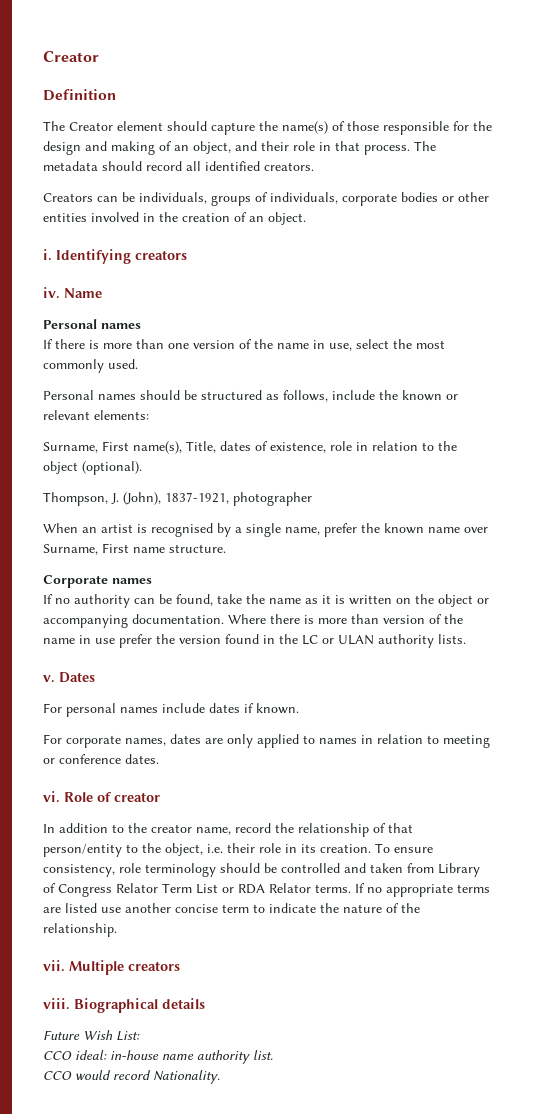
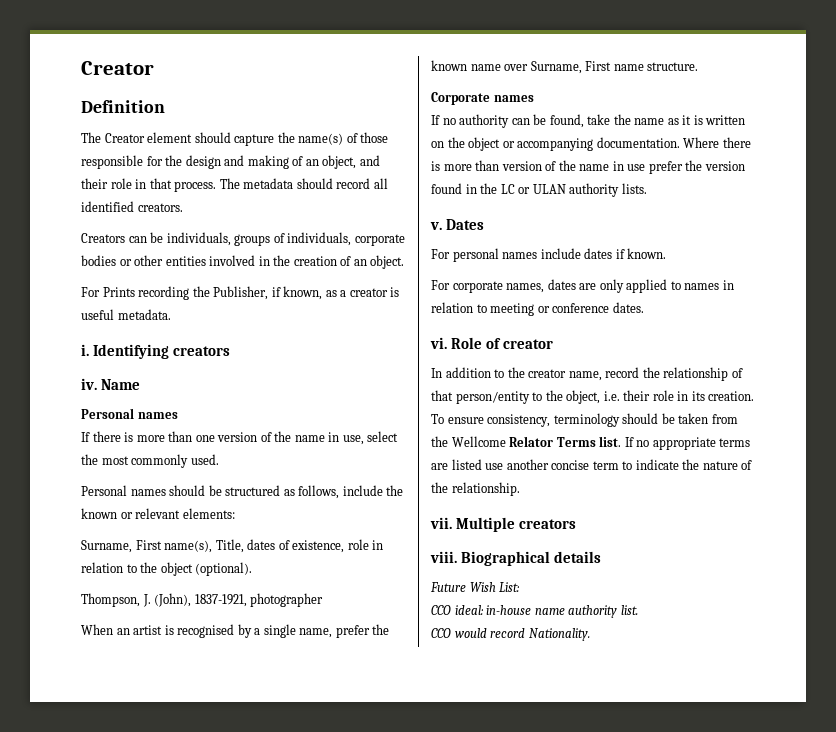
+ For Prints recording the Publisher, if known, as a creator is useful metadata.
- To ensure consistency, role terminology should be controlled and taken from Library of Congress Relator Term List or RDA Relator terms.
+ To ensure consistency, terminology should be taken from the Wellcome Relator Terms list.

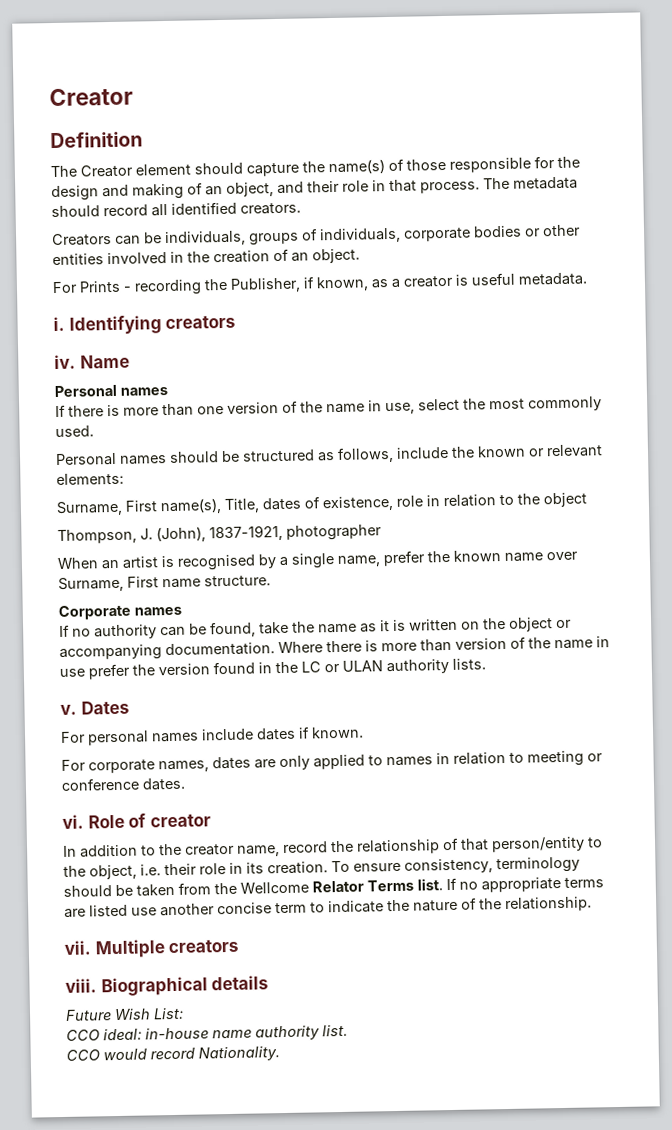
- For Prints recording the Publisher, if known, as a creator is useful metadata.
+ For Prints - recording the Publisher, if known, as a creator is useful metadata.
- Surname, First name(s), Title, dates of existence, role in relation to the object (optional).
+ Surname, First name(s), Title, dates of existence, role in relation to the object

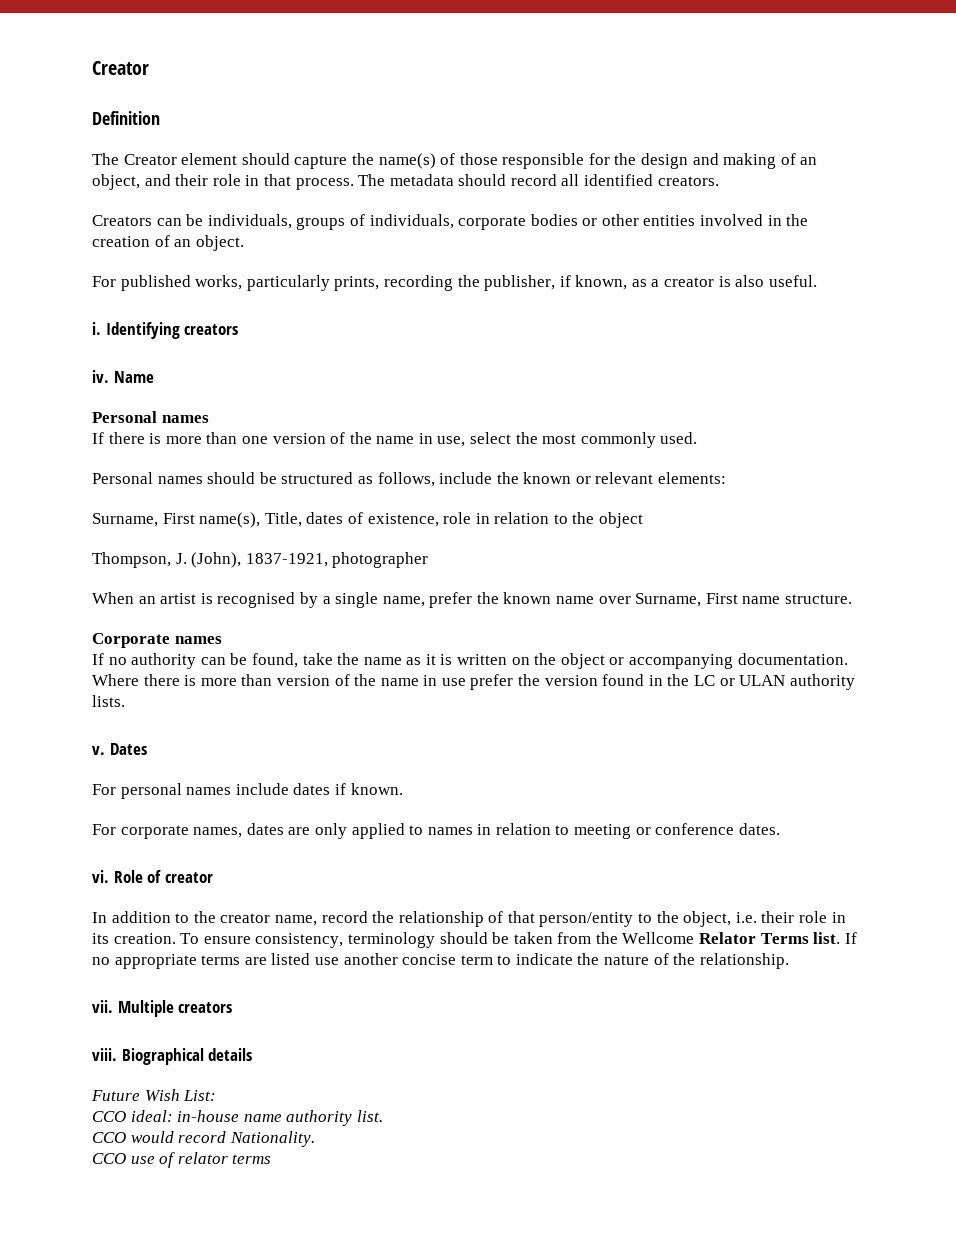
- For Prints - recording the Publisher, if known, as a creator is useful metadata.
+ For published works, particularly prints, recording the publisher, if known, as a creator is also useful.
+ CCO use of relator terms

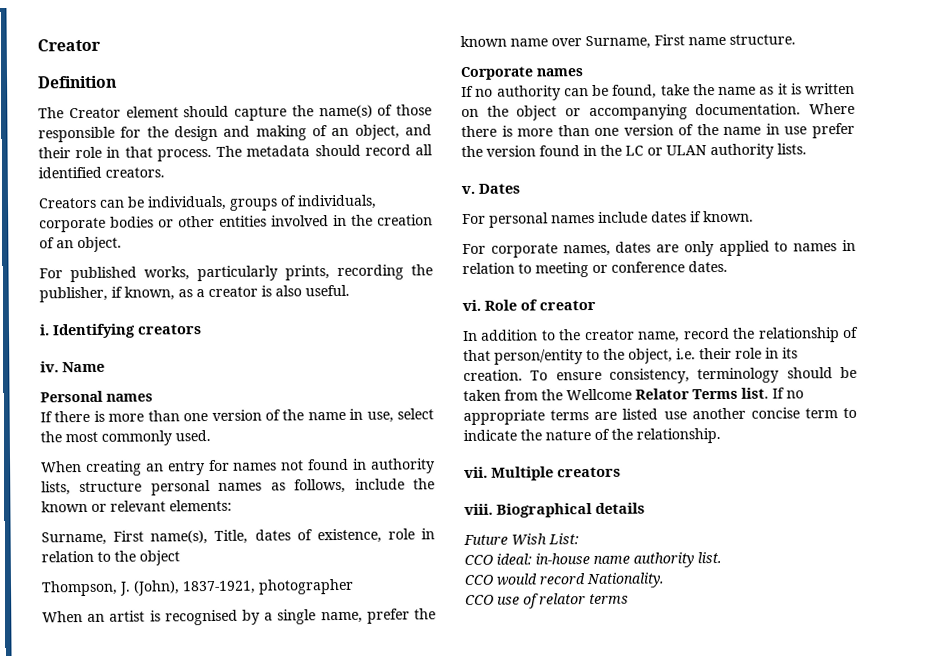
- Personal names should be structured as follows, include the known or relevant elements:
+ When creating an entry for names not found in authority lists, structure personal names as follows, include the known or relevant elements:
- Where there is more than version of the name in use prefer the version found in the LC or ULAN authority lists.
+ Where there is more than one version of the name in use prefer the version found in the LC or ULAN authority lists.

